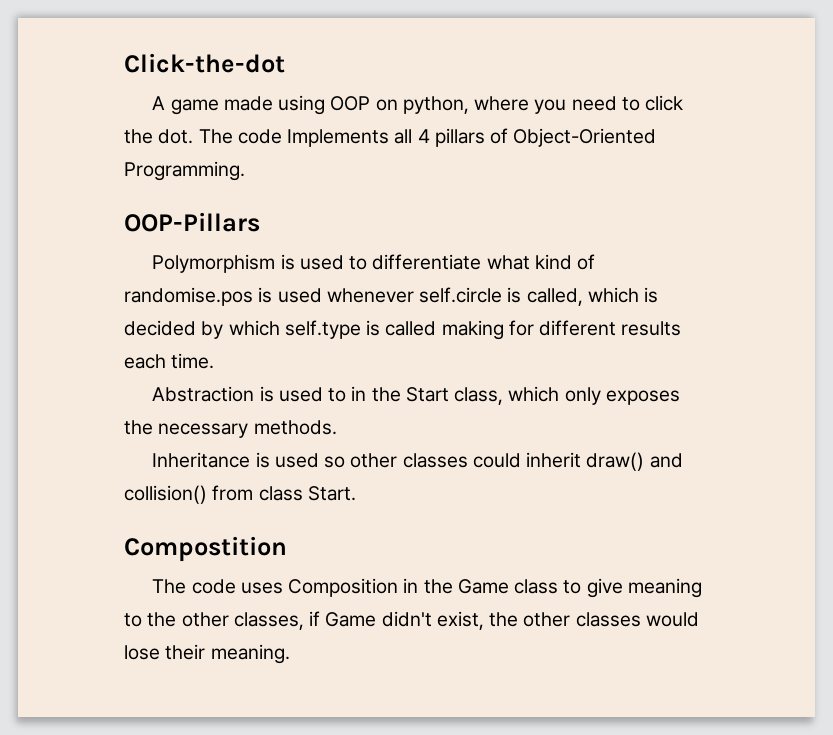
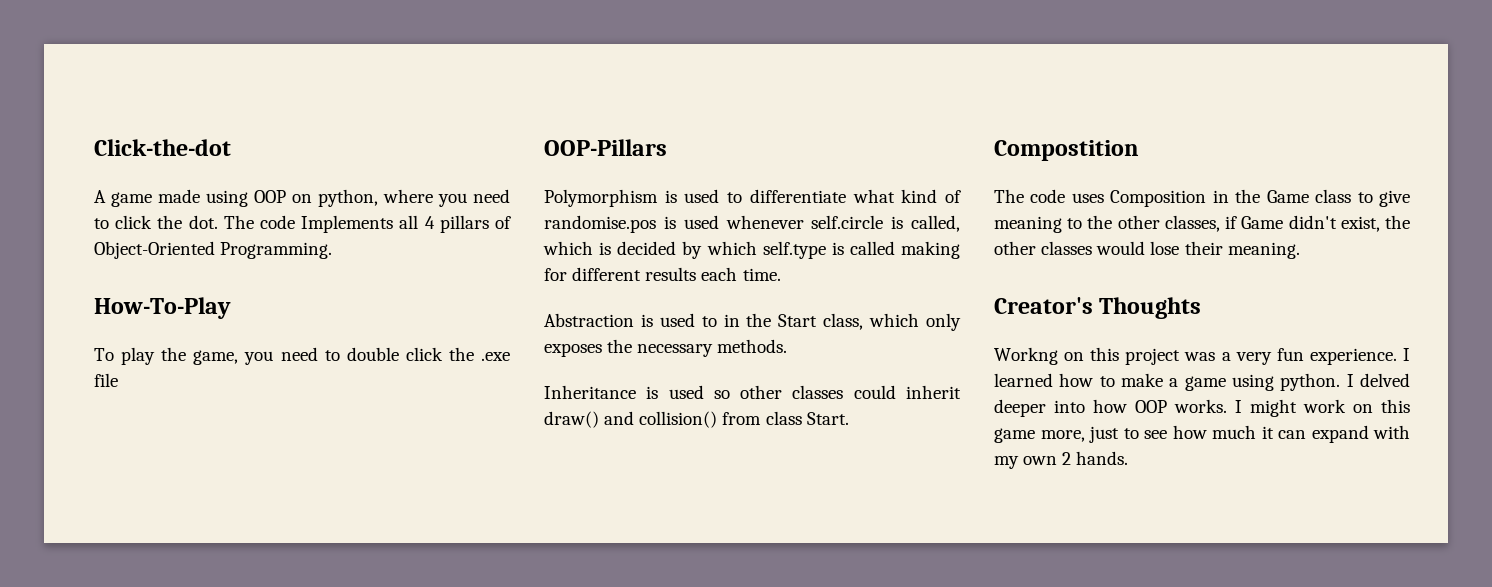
+ How-To-Play
+ To play the game, you need to double click the .exe file
+ Creator's Thoughts
+ Workng on this project was a very fun experience. I learned how to make a game using python. I delved deeper into how OOP works. I might work on this game more, just to see how much it can expand with my own 2 hands.

